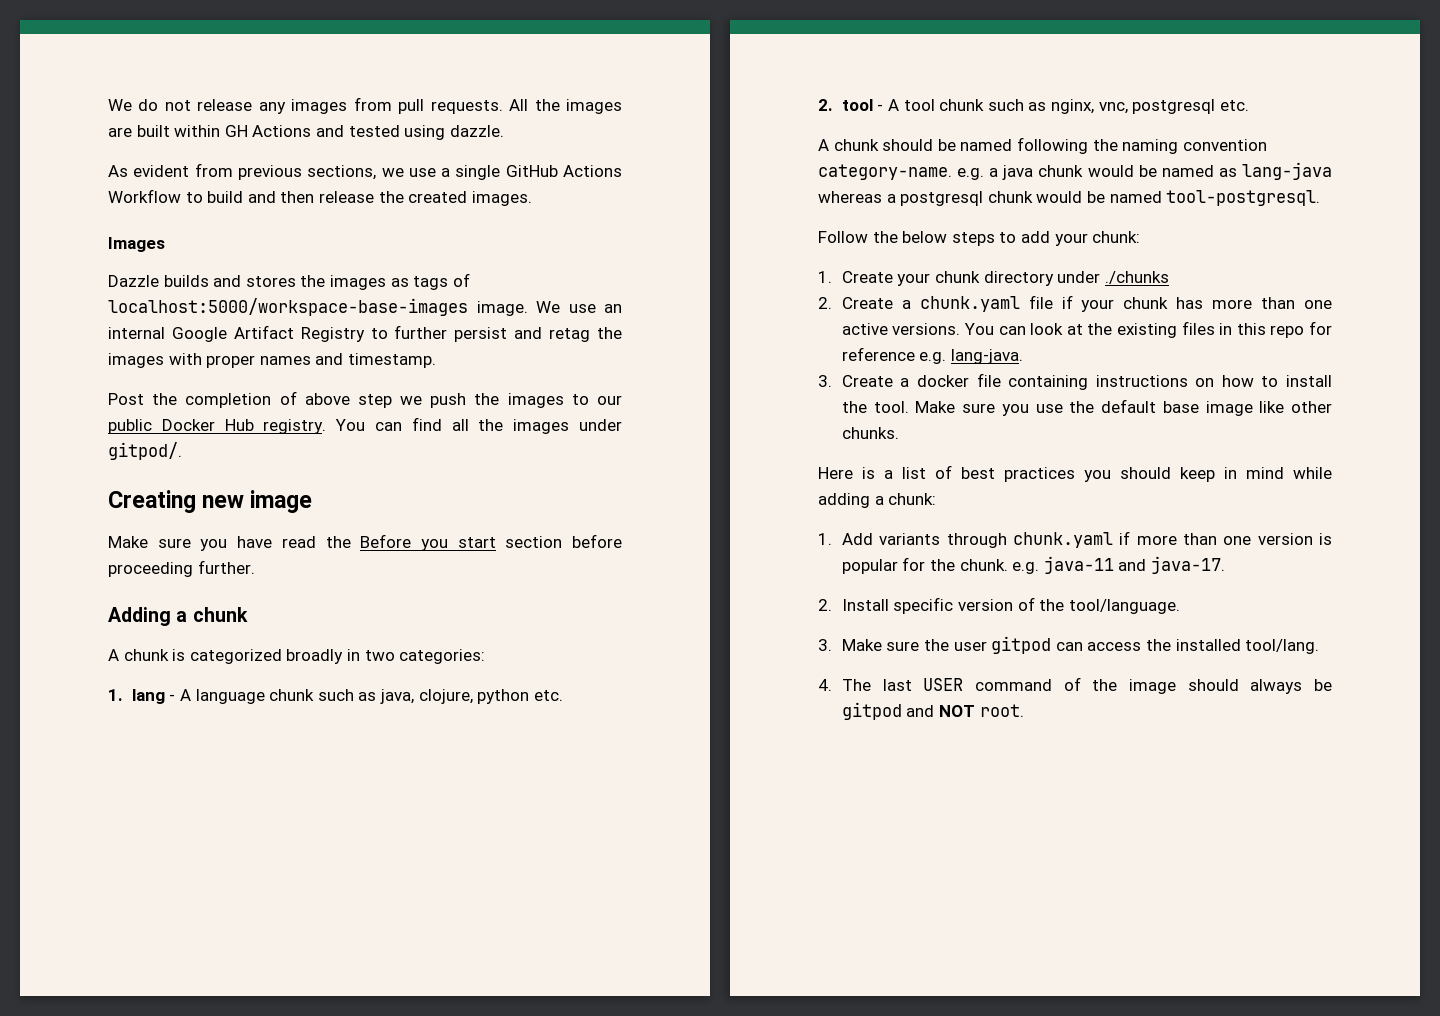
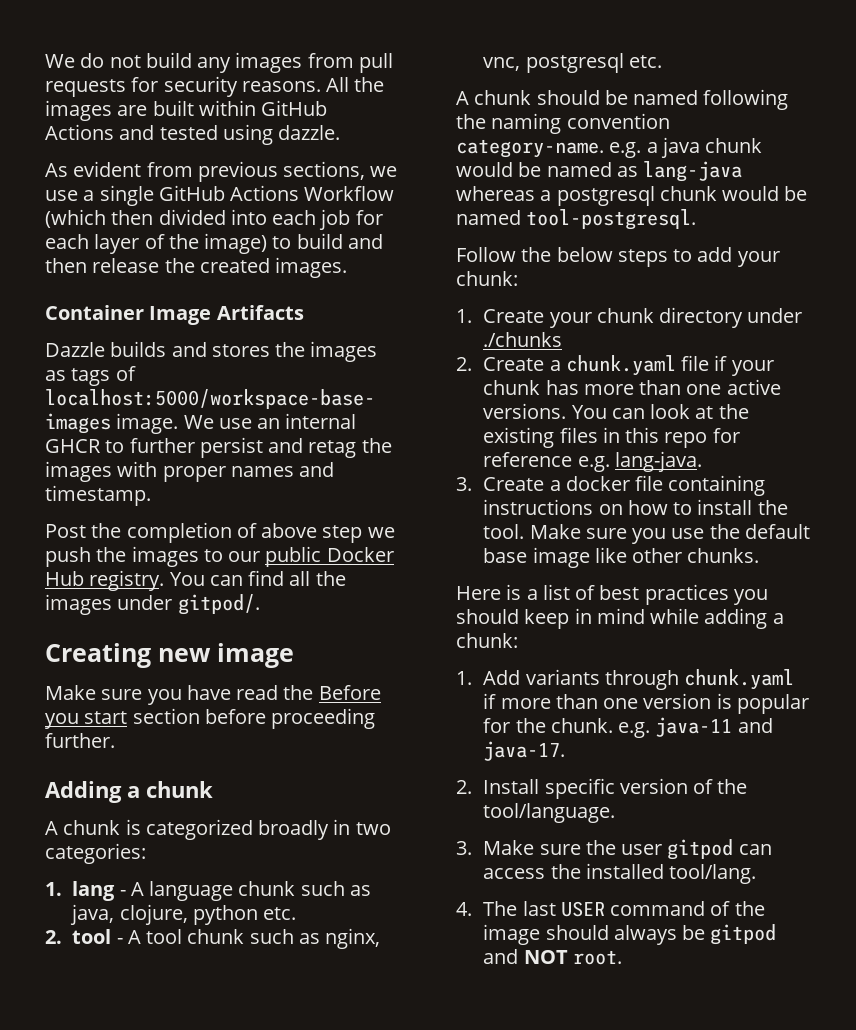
- We do not release any images from pull requests.
+ We do not build any images from pull requests for security reasons.
- All the images are built within GH Actions and tested using dazzle.
+ All the images are built within GitHub Actions and tested using dazzle.
- As evident from previous sections, we use a single GitHub Actions Workflow to build and then release the created images.
+ As evident from previous sections, we use a single GitHub Actions Workflow (which then divided into each job for each layer of the image) to build and then release the created images.
- Images
+ Container Image Artifacts
- We use an internal Google Artifact Registry to further persist and retag the images with proper names and timestamp.
+ We use an internal GHCR to further persist and retag the images with proper names and timestamp.

